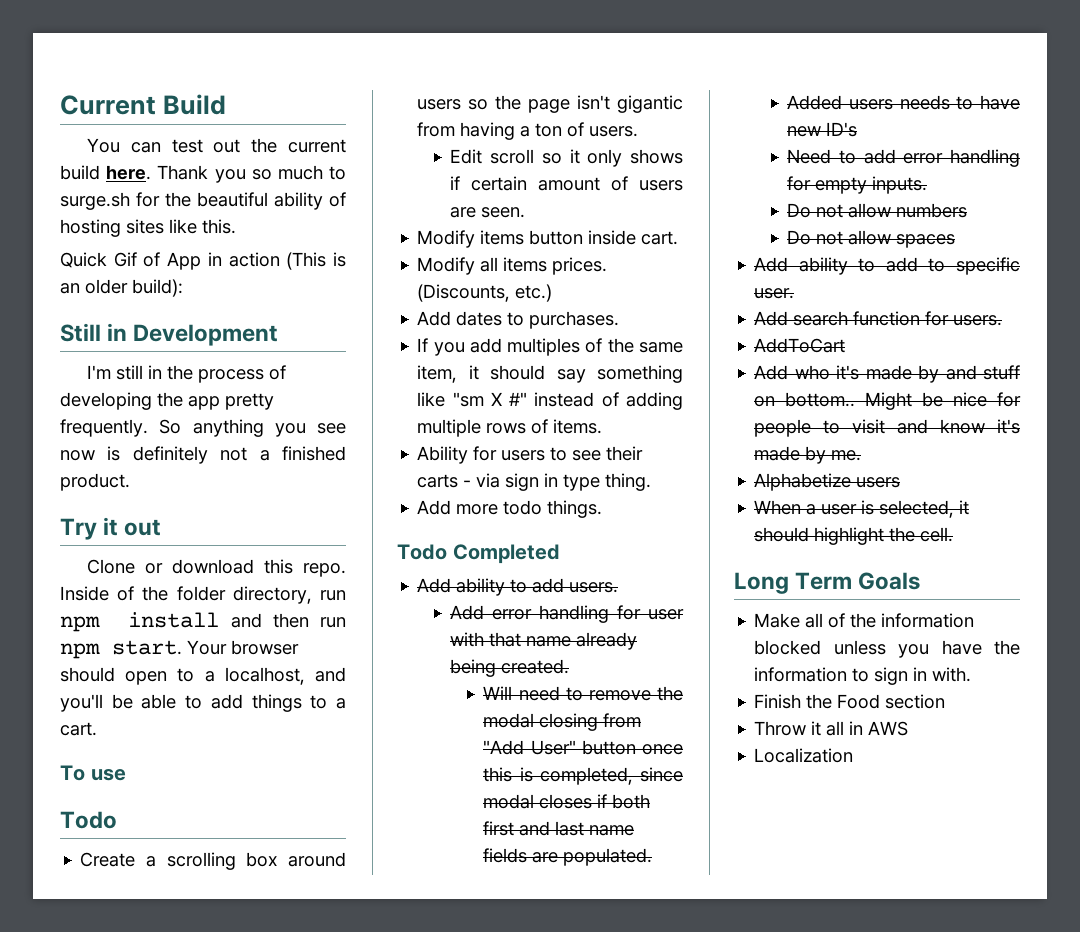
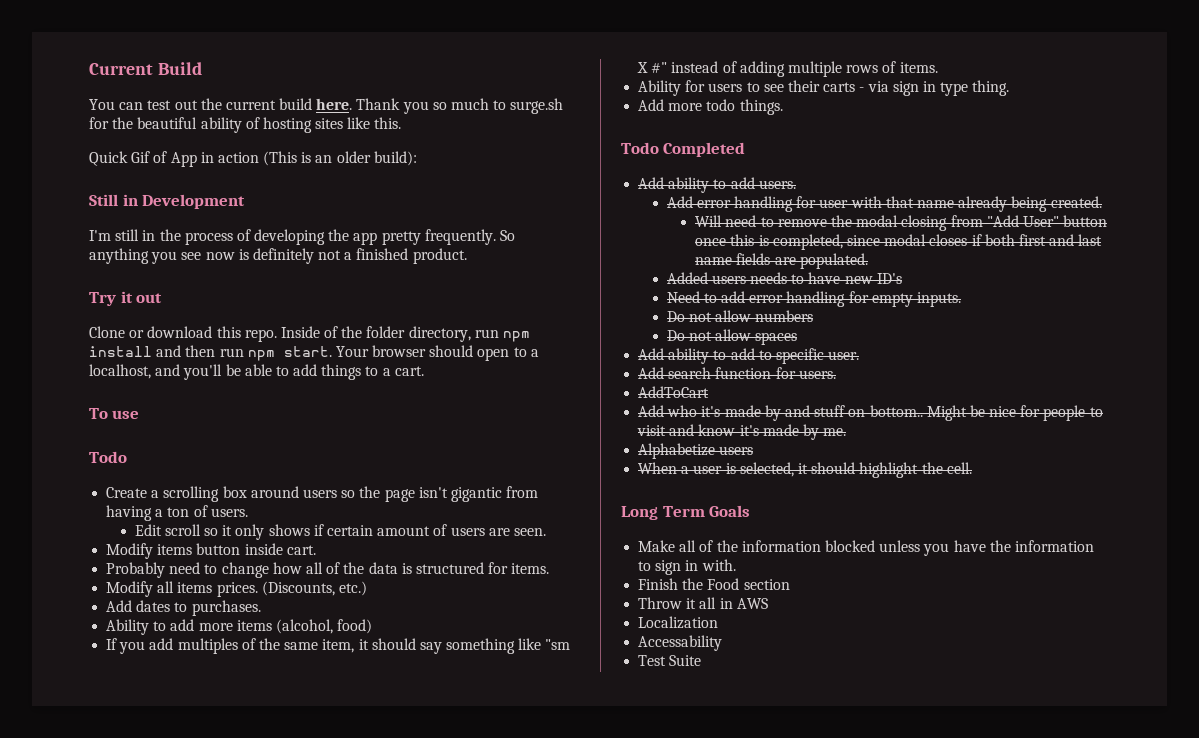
+ Probably need to change how all of the data is structured for items.
+ Ability to add more items (alcohol, food)
+ Accessability
+ Test Suite

